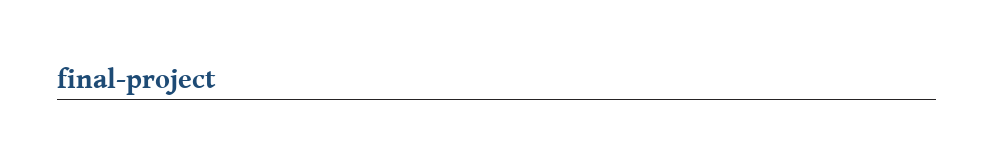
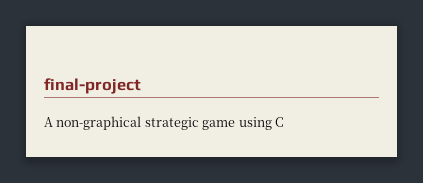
+ A non-graphical strategic game using C

